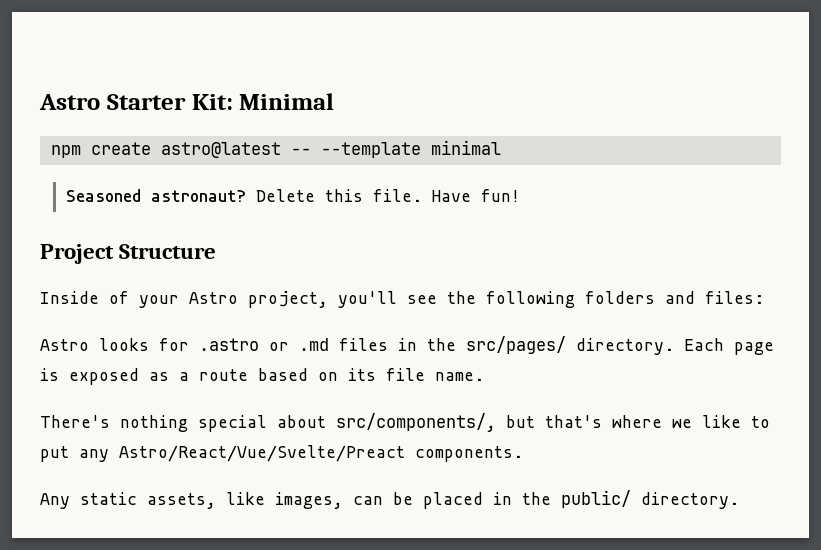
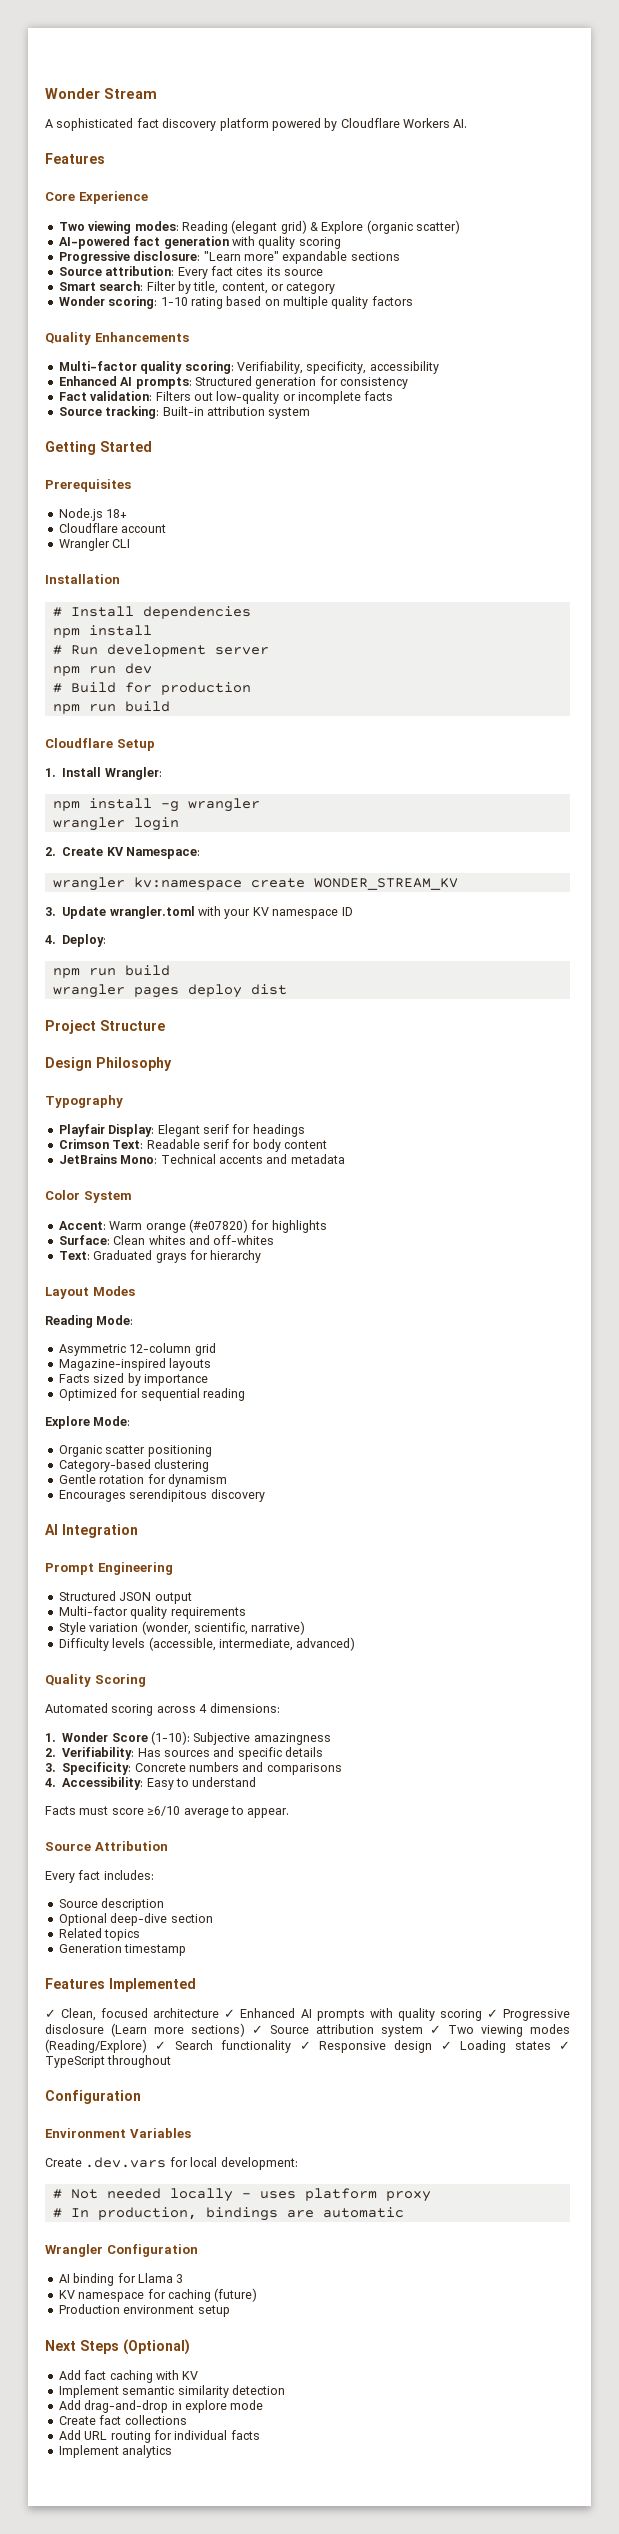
- Astro Starter Kit: Minimal
- npm create astro@latest -- --template minimal
- Seasoned astronaut? Delete this file. Have fun!
+ Wonder Stream
+ A sophisticated fact discovery platform powered by Cloudflare Workers AI.
+ Features
+ Core Experience
+ Two viewing modes: Reading (elegant grid) & Explore (organic scatter)
+ AI-powered fact generation with quality scoring
+ Progressive disclosure: "Learn more" expandable sections
+ Source attribution: Every fact cites its source
+ Smart search: Filter by title, content, or category
+ Wonder scoring: 1-10 rating based on multiple quality factors
+ Quality Enhancements
+ Multi-factor quality scoring: Verifiability, specificity, accessibility
+ Enhanced AI prompts: Structured generation for consistency
+ Fact validation: Filters out low-quality or incomplete facts
+ Source tracking: Built-in attribution system
+ Getting Started
+ Prerequisites
+ Node.js 18+
+ Cloudflare account
+ Wrangler CLI
+ Installation
+ # Install dependencies
+ npm install
+ # Run development server
+ npm run dev
+ # Build for production
+ npm run build
+ Cloudflare Setup
+ 1. Install Wrangler:
+ npm install -g wrangler
+ wrangler login
+ 2. Create KV Namespace:
+ wrangler kv:namespace create WONDER_STREAM_KV
+ 3. Update wrangler.toml with your KV namespace ID
+ 4. Deploy:
+ npm run build
+ wrangler pages deploy dist
  Project Structure
- Inside of your Astro project, you'll see the following folders and files:
- Astro looks for .astro or .md files in the src/pages/ directory. Each page is exposed as a route based on its file name.
- There's nothing special about src/components/, but that's where we like to put any Astro/React/Vue/Svelte/Preact components.
- Any static assets, like images, can be placed in the public/ directory.
+ Design Philosophy
+ Typography
+ Playfair Display: Elegant serif for headings
+ Crimson Text: Readable serif for body content
+ JetBrains Mono: Technical accents and metadata
+ Color System
+ Accent: Warm orange (#e07820) for highlights
+ Surface: Clean whites and off-whites
+ Text: Graduated grays for hierarchy
+ Layout Modes
+ Reading Mode:
+ Asymmetric 12-column grid
+ Magazine-inspired layouts
+ Facts sized by importance
+ Optimized for sequential reading
+ Explore Mode:
+ Organic scatter positioning
+ Category-based clustering
+ Gentle rotation for dynamism
+ Encourages serendipitous discovery
+ AI Integration
+ Prompt Engineering
+ Structured JSON output
+ Multi-factor quality requirements
+ Style variation (wonder, scientific, narrative)
+ Difficulty levels (accessible, intermediate, advanced)
+ Quality Scoring
+ Automated scoring across 4 dimensions:
+ 1. Wonder Score (1-10): Subjective amazingness
+ 2. Verifiability: Has sources and specific details
+ 3. Specificity: Concrete numbers and comparisons
+ 4. Accessibility: Easy to understand
+ Facts must score ≥6/10 average to appear.
+ Source Attribution
+ Every fact includes:
+ Source description
+ Optional deep-dive section
+ Related topics
+ Generation timestamp
+ Features Implemented
+ ✓ Clean, focused architecture ✓ Enhanced AI prompts with quality scoring ✓ Progressive disclosure (Learn more sections) ✓ Source attribution system ✓ Two viewing modes (Reading/Explore) ✓ Search functionality ✓ Responsive design ✓ Loading states ✓ TypeScript throughout
+ Configuration
+ Environment Variables
+ Create .dev.vars for local development:
+ # Not needed locally - uses platform proxy
+ # In production, bindings are automatic
+ Wrangler Configuration
+ AI binding for Llama 3
+ KV namespace for caching (future)
+ Production environment setup
+ Next Steps (Optional)
+ Add fact caching with KV
+ Implement semantic similarity detection
+ Add drag-and-drop in explore mode
+ Create fact collections
+ Add URL routing for individual facts
+ Implement analytics

